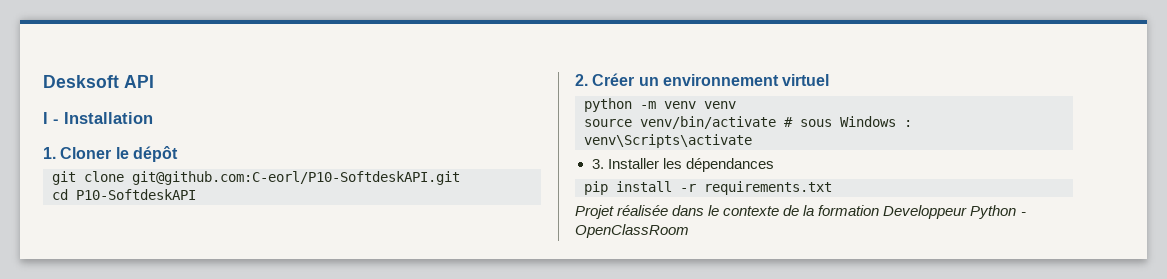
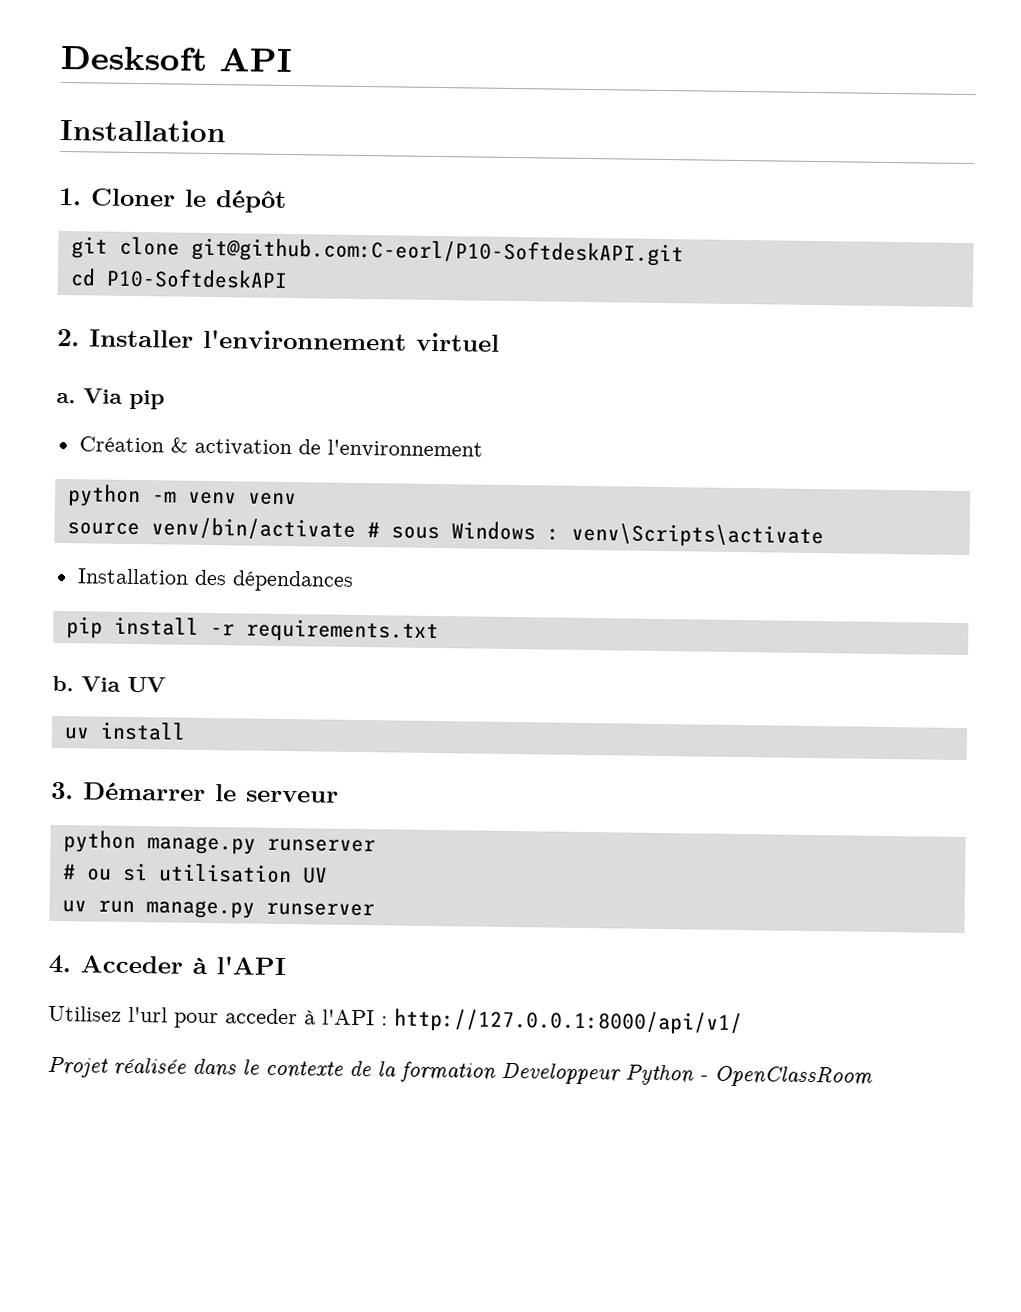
  Desksoft API
- I - Installation
+ Installation
- 2. Créer un environnement virtuel
+ 2. Installer l'environnement virtuel
+ a. Via pip
+ Création & activation de l'environnement
- 3. Installer les dépendances
+ Installation des dépendances
+ b. Via UV
+ uv install
+ 3. Démarrer le serveur
+ python manage.py runserver
+ # ou si utilisation UV
+ uv run manage.py runserver
+ 4. Acceder à l'API
+ Utilisez l'url pour acceder à l'API : http://127.0.0.1:8000/api/v1/

